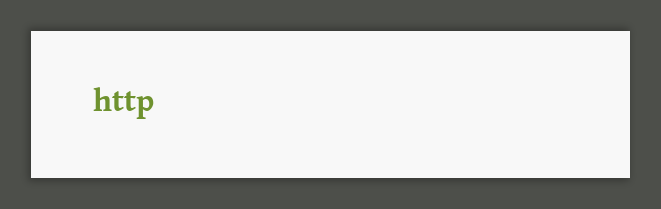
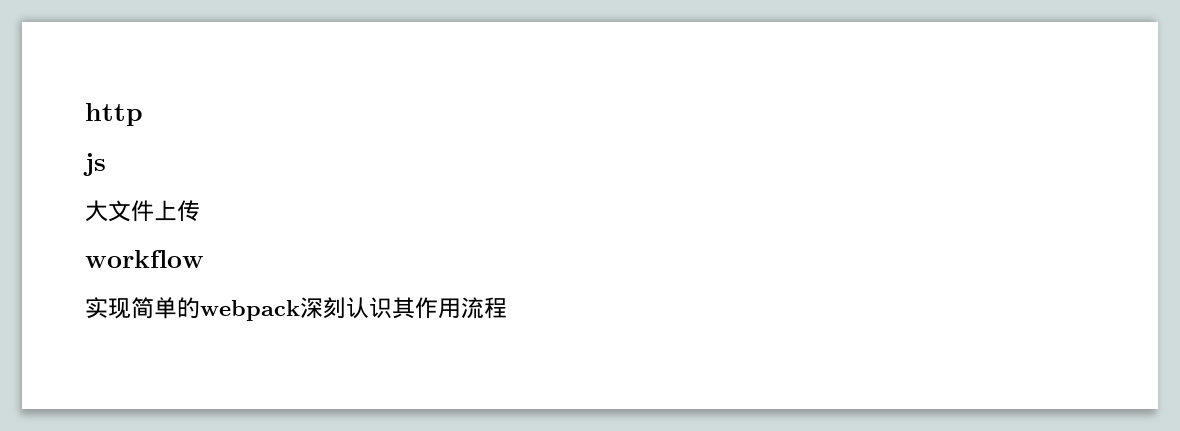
+ js
+ 大文件上传
+ workflow
+ 实现简单的webpack深刻认识其作用流程

